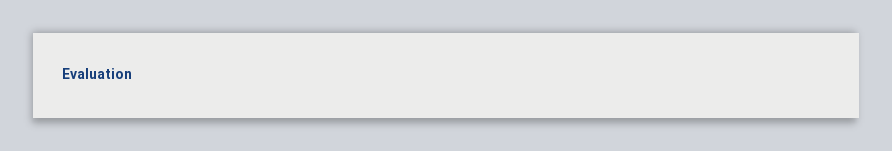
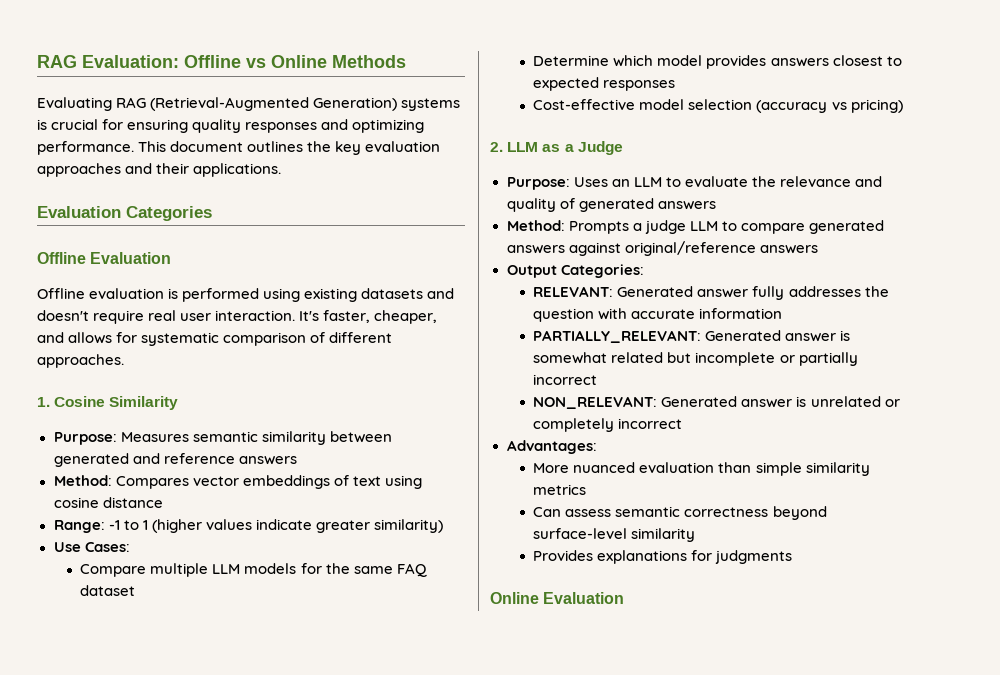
- Evaluation
+ RAG Evaluation: Offline vs Online Methods
+ Evaluating RAG (Retrieval-Augmented Generation) systems is crucial for ensuring quality responses and optimizing performance. This document outlines the key evaluation approaches and their applications.
+ Evaluation Categories
+ Offline Evaluation
+ Offline evaluation is performed using existing datasets and doesn't require real user interaction. It's faster, cheaper, and allows for systematic comparison of different approaches.
+ 1. Cosine Similarity
+ Purpose: Measures semantic similarity between generated and reference answers
+ Method: Compares vector embeddings of text using cosine distance
+ Range: -1 to 1 (higher values indicate greater similarity)
+ Use Cases:
+ Compare multiple LLM models for the same FAQ dataset
+ Determine which model provides answers closest to expected responses
+ Cost-effective model selection (accuracy vs pricing)
+ 2. LLM as a Judge
+ Purpose: Uses an LLM to evaluate the relevance and quality of generated answers
+ Method: Prompts a judge LLM to compare generated answers against original/reference answers
+ Output Categories:
+ RELEVANT: Generated answer fully addresses the question with accurate information
+ PARTIALLY_RELEVANT: Generated answer is somewhat related but incomplete or partially incorrect
+ NON_RELEVANT: Generated answer is unrelated or completely incorrect
+ Advantages:
+ More nuanced evaluation than simple similarity metrics
+ Can assess semantic correctness beyond surface-level similarity
+ Provides explanations for judgments
+ Online Evaluation

